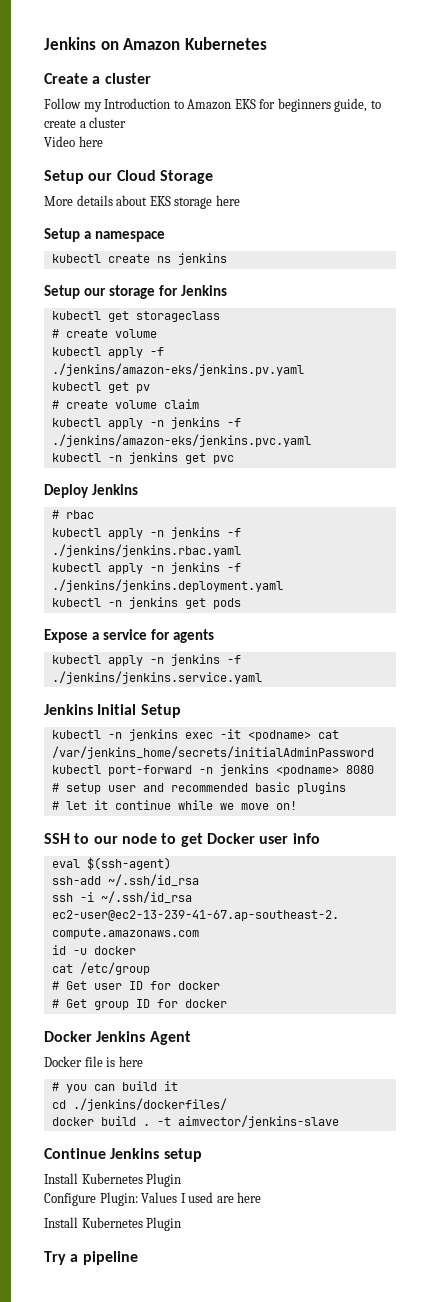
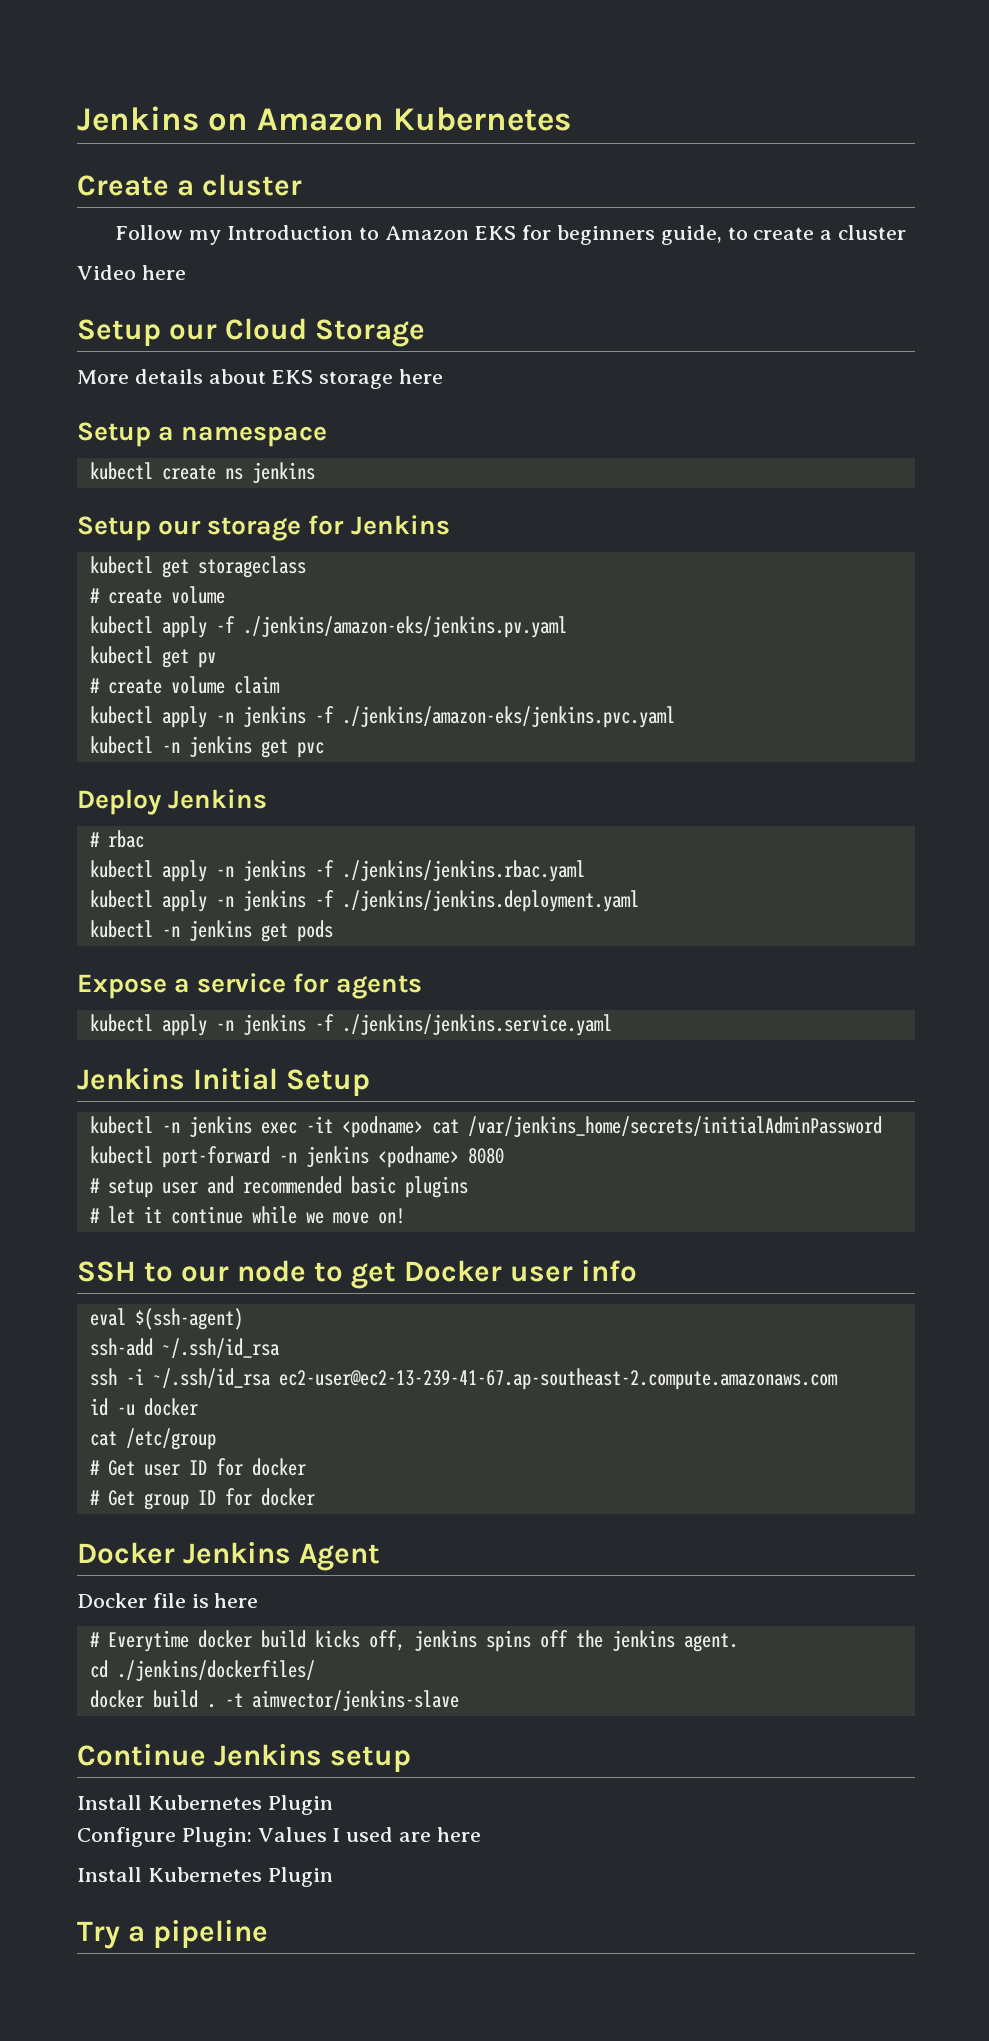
- # you can build it
+ # Everytime docker build kicks off, jenkins spins off the jenkins agent.

